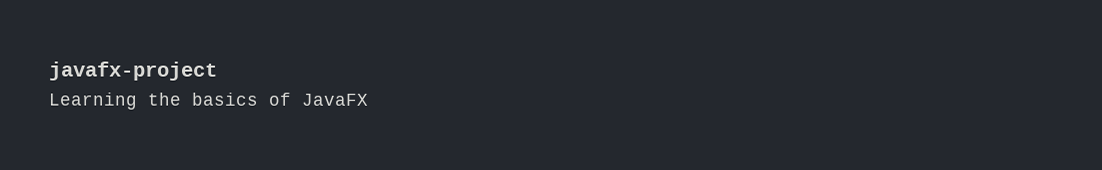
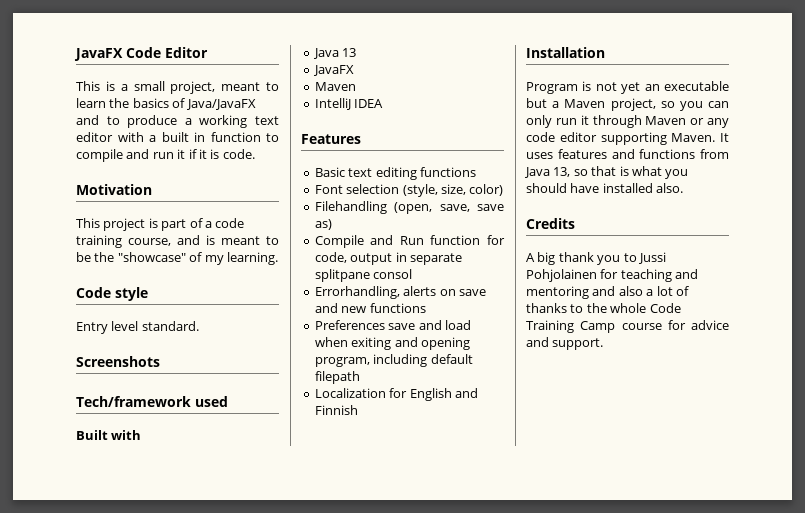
- javafx-project
- Learning the basics of JavaFX
+ JavaFX Code Editor
+ This is a small project, meant to learn the basics of Java/JavaFX and to produce a working text editor with a built in function to compile and run it if it is code.
+ Motivation
+ This project is part of a code training course, and is meant to be the "showcase" of my learning.
+ Code style
+ Entry level standard.
+ Screenshots
+ Tech/framework used
+ Built with
+ Java 13
+ JavaFX
+ Maven
+ IntelliJ IDEA
+ Features
+ Basic text editing functions
+ Font selection (style, size, color)
+ Filehandling (open, save, save as)
+ Compile and Run function for code, output in separate splitpane consol
+ Errorhandling, alerts on save and new functions
+ Preferences save and load when exiting and opening program, including default filepath
+ Localization for English and Finnish
+ Installation
+ Program is not yet an executable but a Maven project, so you can only run it through Maven or any code editor supporting Maven. It uses features and functions from Java 13, so that is what you should have installed also.
+ Credits
+ A big thank you to Jussi Pohjolainen for teaching and mentoring and also a lot of thanks to the whole Code Training Camp course for advice and support.

